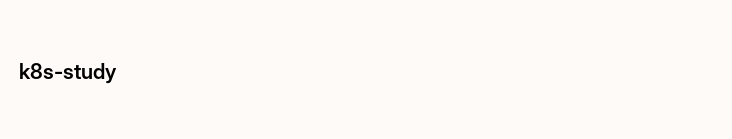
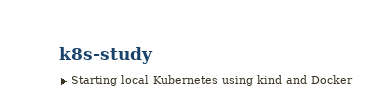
+ Starting local Kubernetes using kind and Docker

